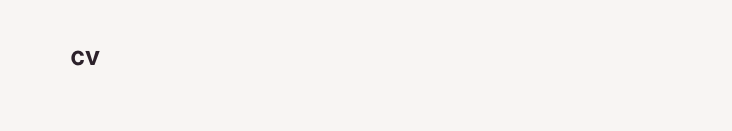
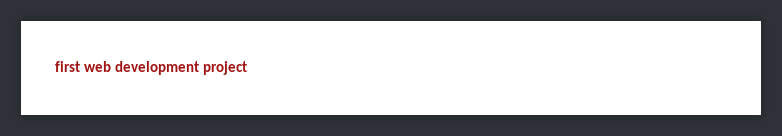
- cv
+ first web development project

